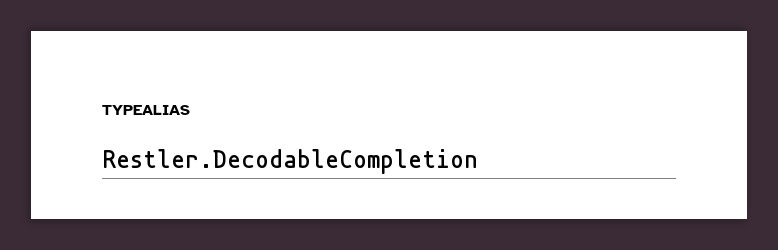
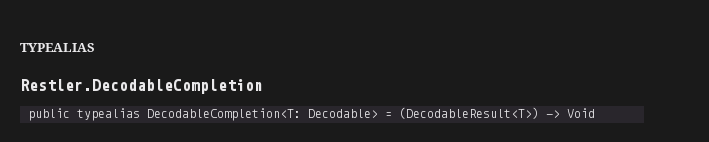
+ public typealias DecodableCompletion<T: Decodable> = (DecodableResult<T>) -> Void

